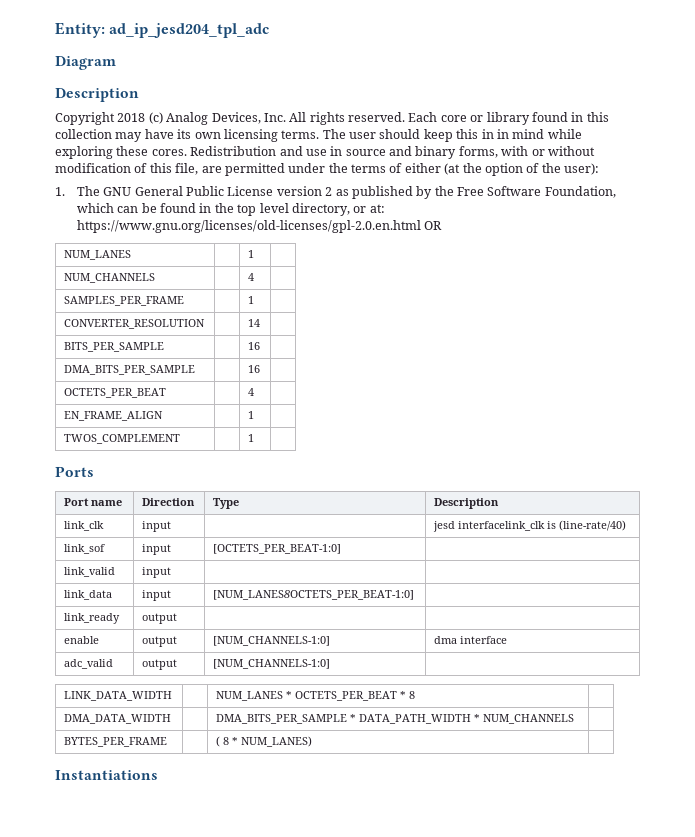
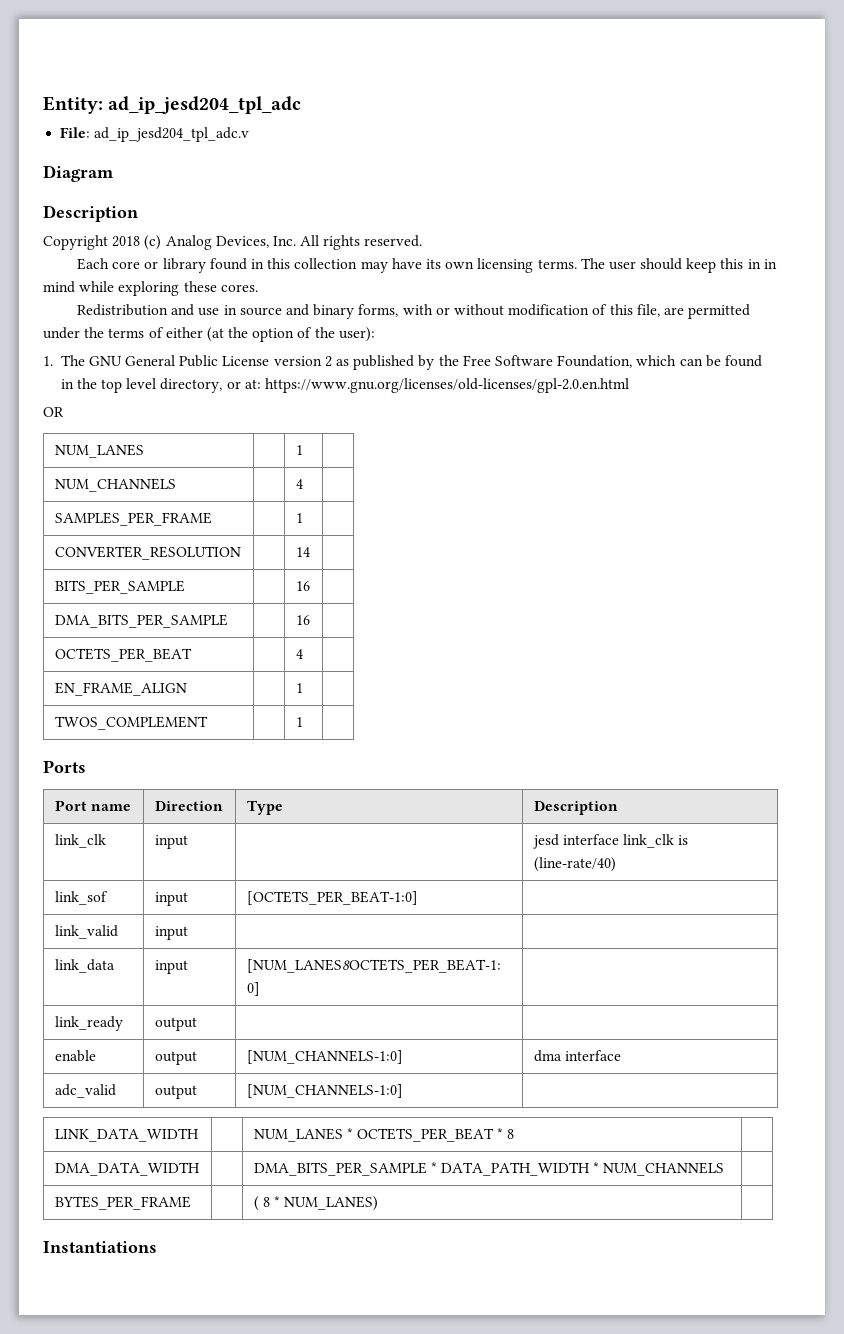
+ File: ad_ip_jesd204_tpl_adc.v
- Copyright 2018 (c) Analog Devices, Inc. All rights reserved. Each core or library found in this collection may have its own licensing terms.
+ Copyright 2018 (c) Analog Devices, Inc. All rights reserved.
+ Each core or library found in this collection may have its own licensing terms.
- The user should keep this in in mind while exploring these cores. Redistribution and use in source and binary forms, with or without modification of this file, are permitted under the terms of either (at the option of the user):
+ The user should keep this in in mind while exploring these cores.
+ Redistribution and use in source and binary forms, with or without modification of this file, are permitted under the terms of either (at the option of the user):
- 1. The GNU General Public License version 2 as published by the Free Software Foundation, which can be found in the top level directory, or at: https://www.gnu.org/licenses/old-licenses/gpl-2.0.en.html OR
+ 1. The GNU General Public License version 2 as published by the Free Software Foundation, which can be found in the top level directory, or at: https://www.gnu.org/licenses/old-licenses/gpl-2.0.en.html
+ OR
- link_clk | input | | jesd interfacelink_clk is (line-rate/40)
+ link_clk | input | | jesd interface link_clk is (line-rate/40)

